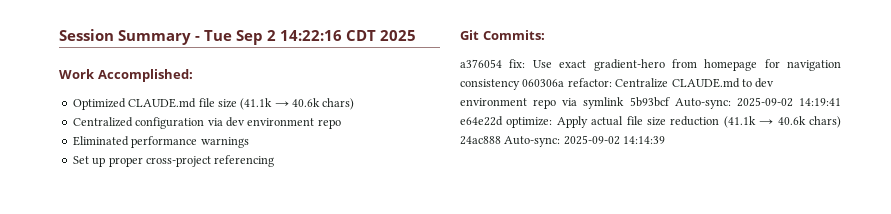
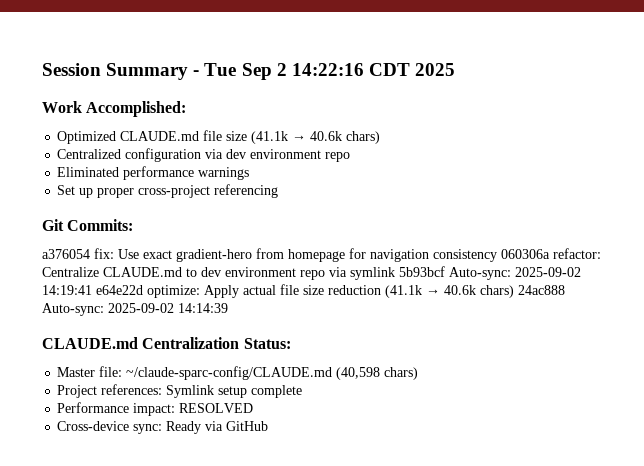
+ CLAUDE.md Centralization Status:
+ Master file: ~/claude-sparc-config/CLAUDE.md (40,598 chars)
+ Project references: Symlink setup complete
+ Performance impact: RESOLVED
+ Cross-device sync: Ready via GitHub

